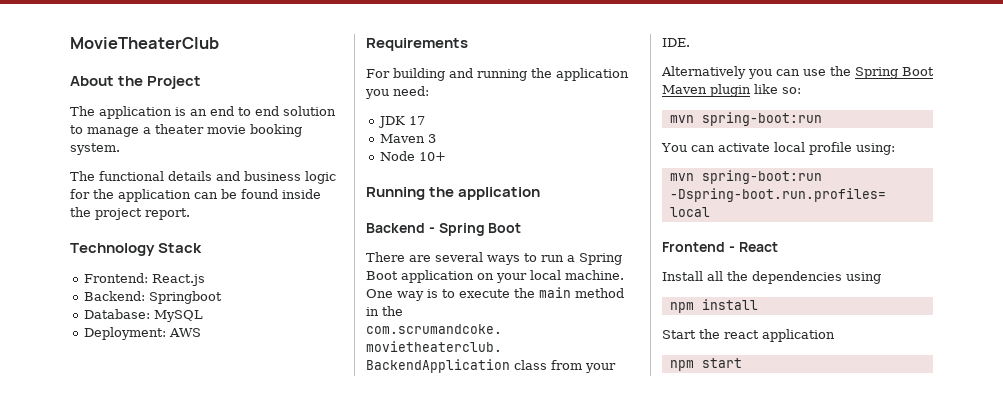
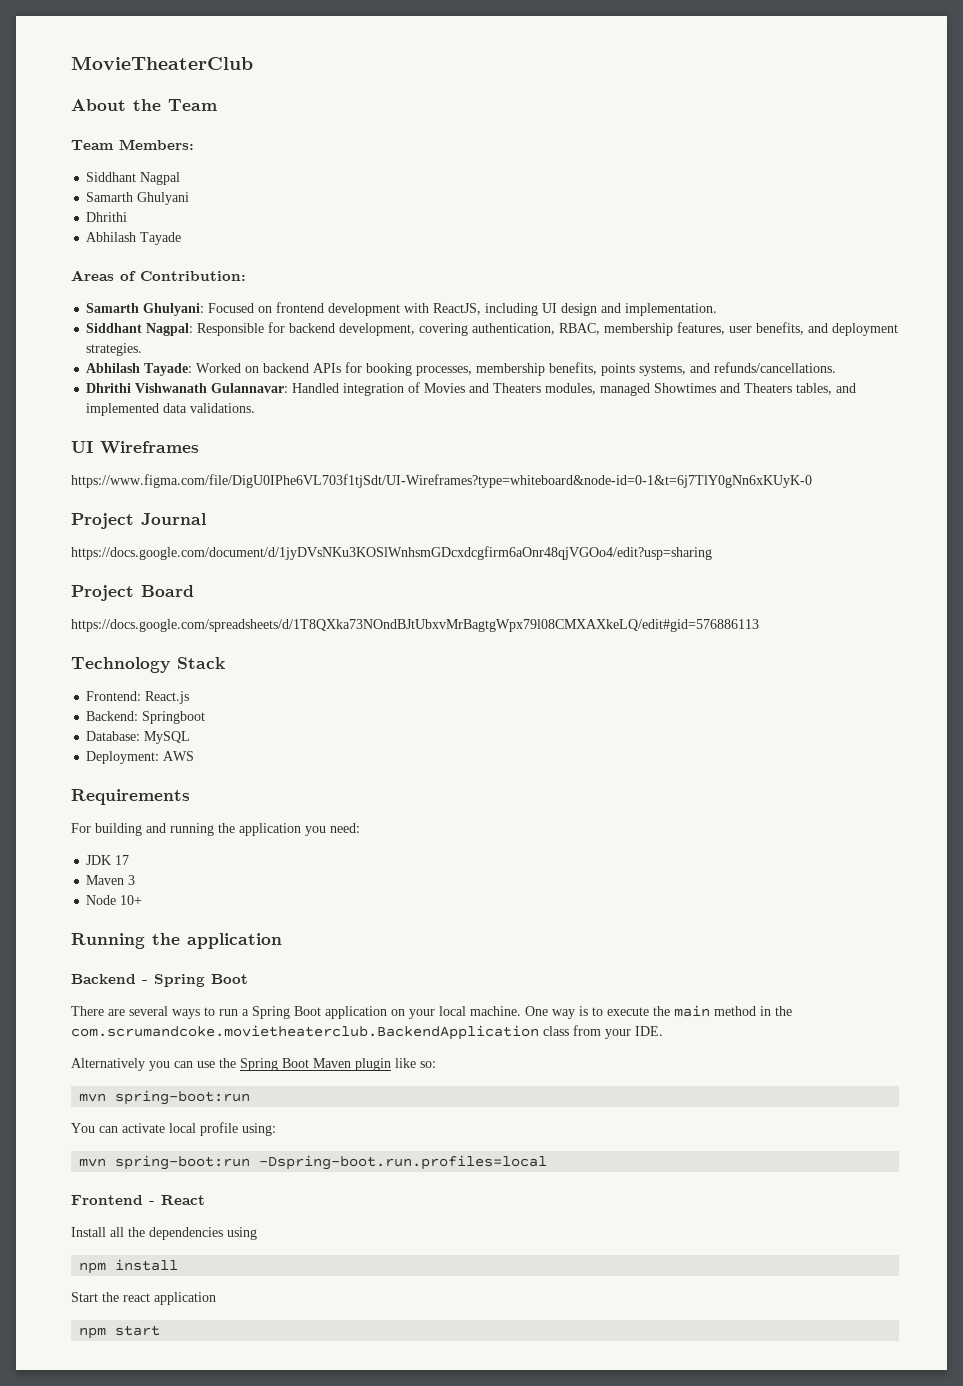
- About the Project
- The application is an end to end solution to manage a theater movie booking system.
- The functional details and business logic for the application can be found inside the project report.
+ About the Team
+ Team Members:
+ Siddhant Nagpal
+ Samarth Ghulyani
+ Dhrithi
+ Abhilash Tayade
+ Areas of Contribution:
+ Samarth Ghulyani: Focused on frontend development with ReactJS, including UI design and implementation.
+ Siddhant Nagpal: Responsible for backend development, covering authentication, RBAC, membership features, user benefits, and deployment strategies.
+ Abhilash Tayade: Worked on backend APIs for booking processes, membership benefits, points systems, and refunds/cancellations.
+ Dhrithi Vishwanath Gulannavar: Handled integration of Movies and Theaters modules, managed Showtimes and Theaters tables, and implemented data validations.
+ UI Wireframes
+ https://www.figma.com/file/DigU0IPhe6VL703f1tjSdt/UI-Wireframes?type=whiteboard&node-id=0-1&t=6j7TlY0gNn6xKUyK-0
+ Project Journal
+ https://docs.google.com/document/d/1jyDVsNKu3KOSlWnhsmGDcxdcgfirm6aOnr48qjVGOo4/edit?usp=sharing
+ Project Board
+ https://docs.google.com/spreadsheets/d/1T8QXka73NOndBJtUbxvMrBagtgWpx79l08CMXAXkeLQ/edit#gid=576886113

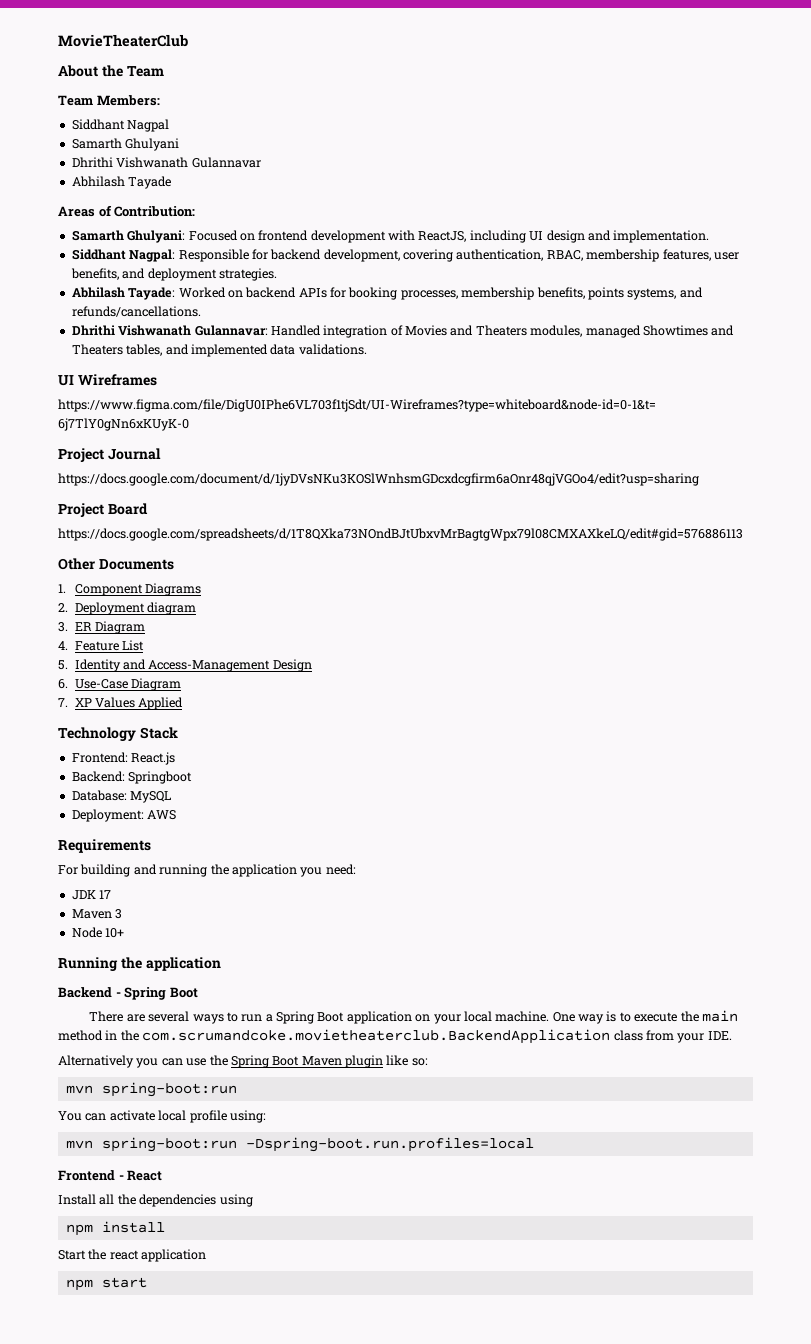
  Samarth Ghulyani
- Dhrithi
+ Dhrithi Vishwanath Gulannavar
+ Other Documents
+ 1. Component Diagrams
+ 2. Deployment diagram
+ 3. ER Diagram
+ 4. Feature List
+ 5. Identity and Access-Management Design
+ 6. Use-Case Diagram
+ 7. XP Values Applied

